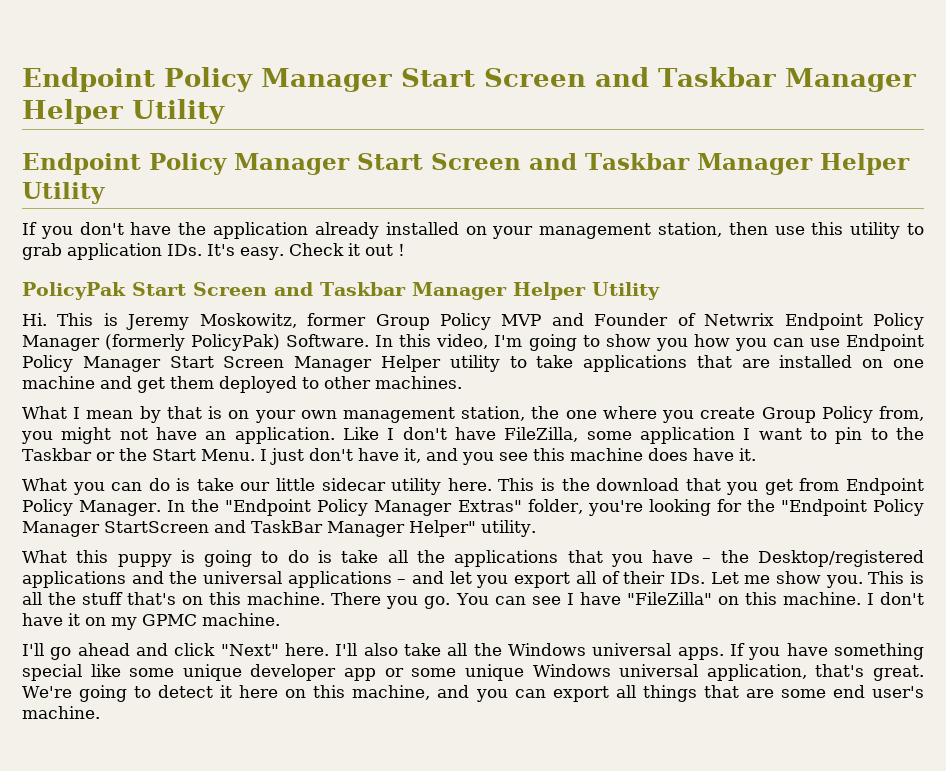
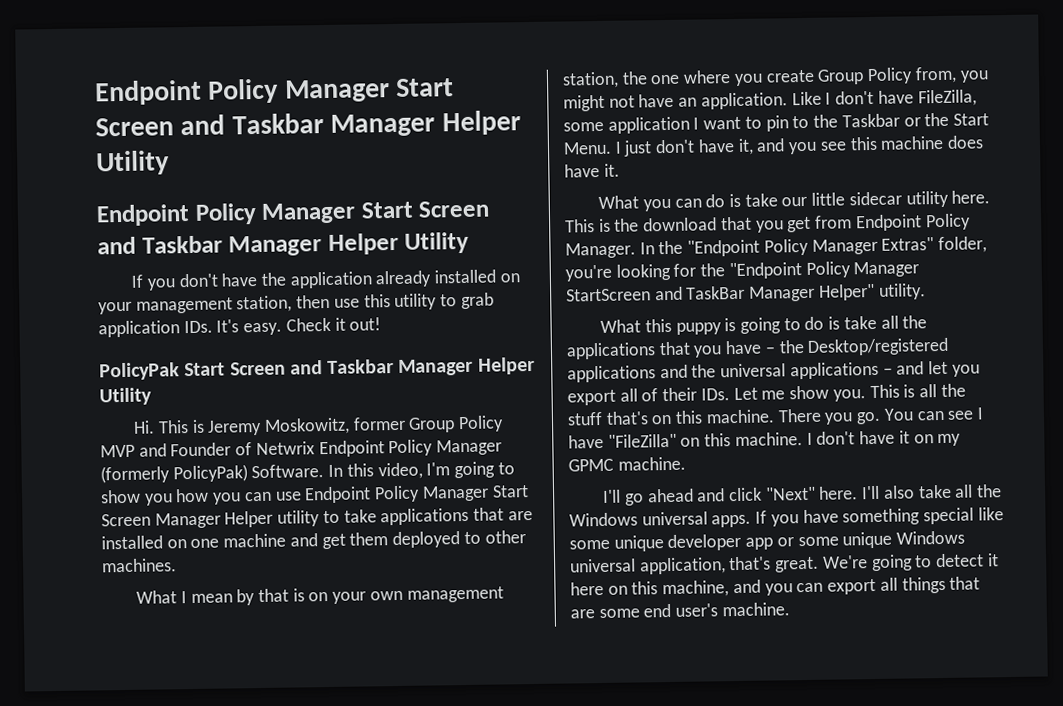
- Check it out !
+ Check it out!

